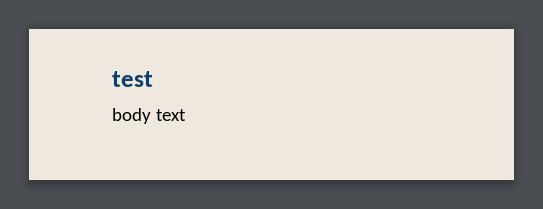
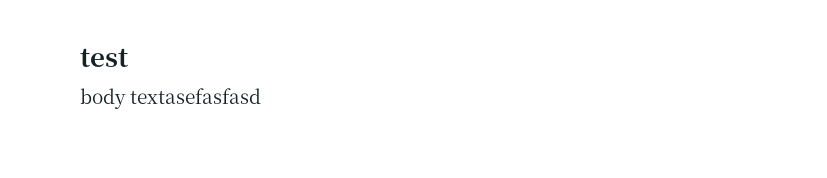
- body text
+ body textasefasfasd

